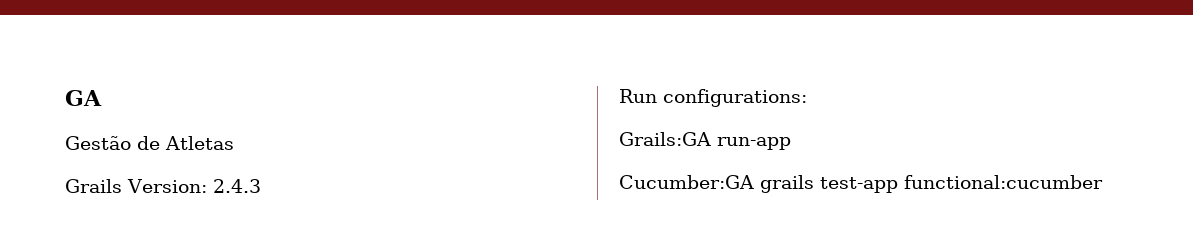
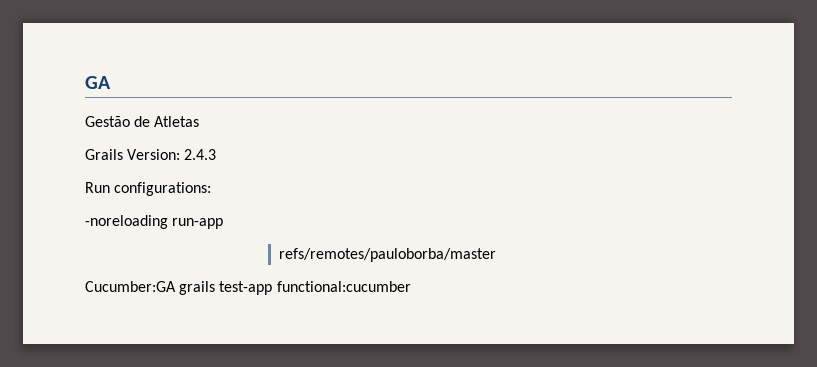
- Grails:GA run-app
+ -noreloading run-app
+ refs/remotes/pauloborba/master

